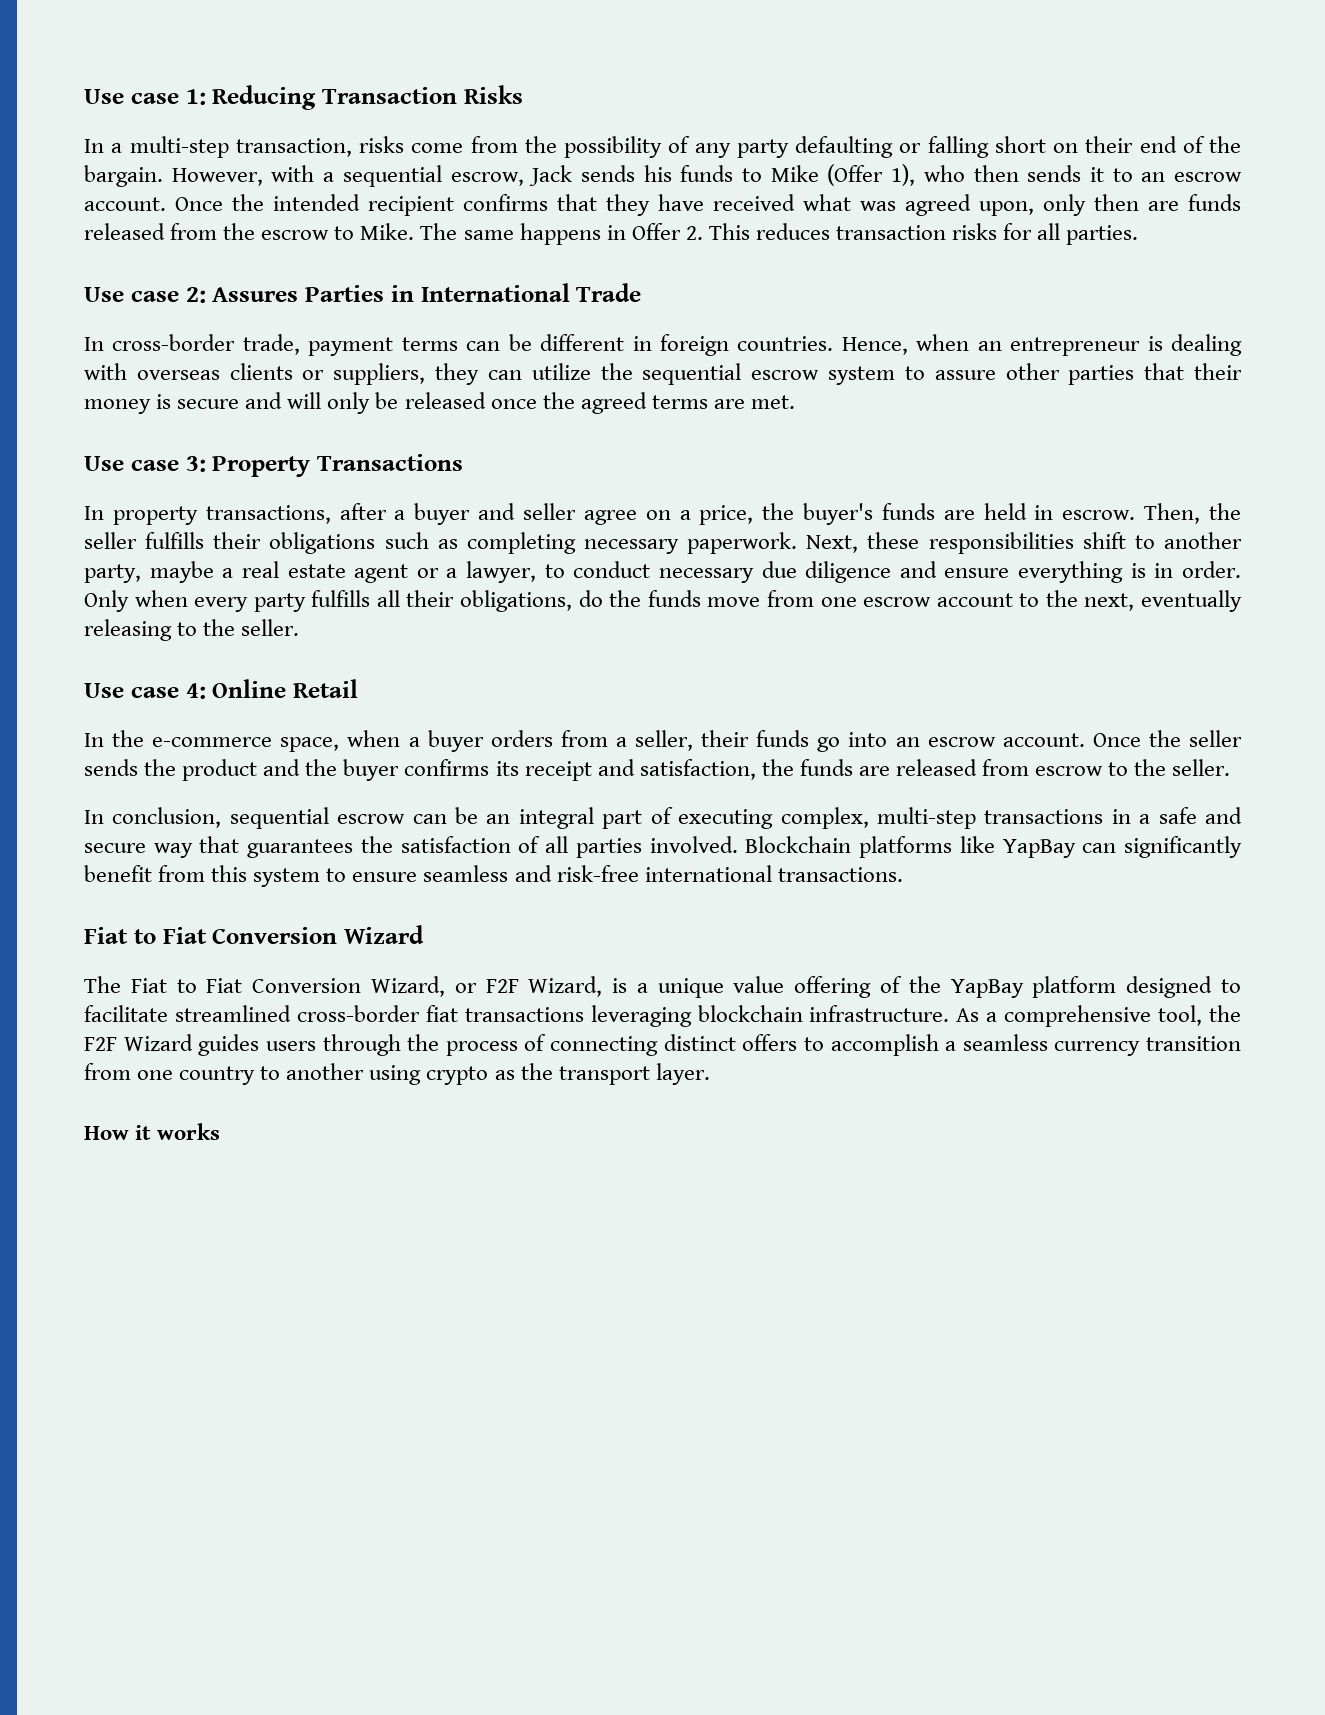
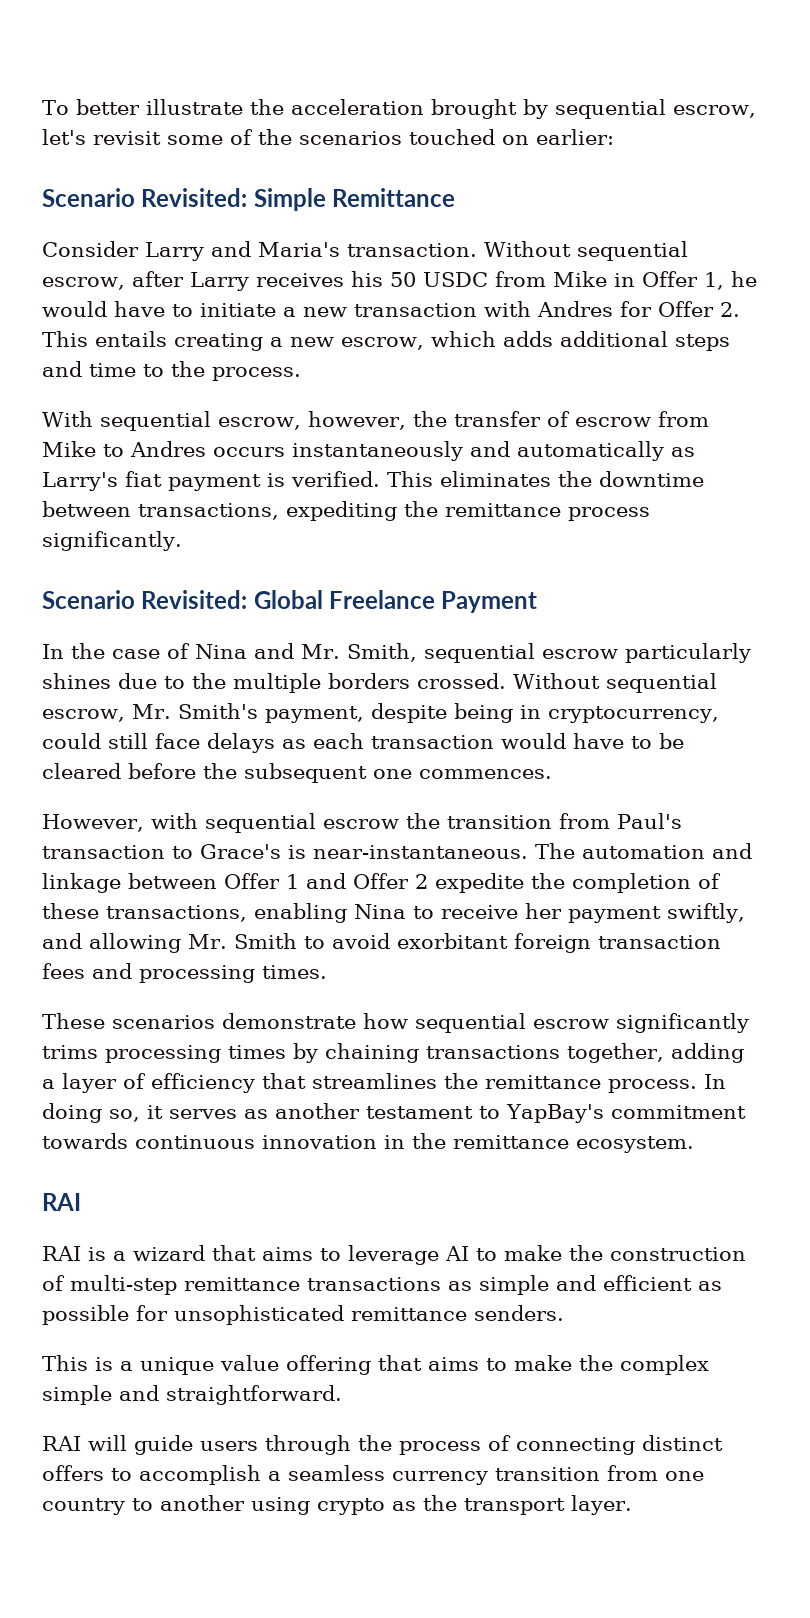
- Use case 1: Reducing Transaction Risks
- In a multi-step transaction, risks come from the possibility of any party defaulting or falling short on their end of the bargain. However, with a sequential escrow, Jack sends his funds to Mike (Offer 1), who then sends it to an escrow account. Once the intended recipient confirms that they have received what was agreed upon, only then are funds released from the escrow to Mike. The same happens in Offer 2. This reduces transaction risks for all parties.
- Use case 2: Assures Parties in International Trade
- In cross-border trade, payment terms can be different in foreign countries. Hence, when an entrepreneur is dealing with overseas clients or suppliers, they can utilize the sequential escrow system to assure other parties that their money is secure and will only be released once the agreed terms are met.
- Use case 3: Property Transactions
- In property transactions, after a buyer and seller agree on a price, the buyer's funds are held in escrow. Then, the seller fulfills their obligations such as completing necessary paperwork. Next, these responsibilities shift to another party, maybe a real estate agent or a lawyer, to conduct necessary due diligence and ensure everything is in order. Only when every party fulfills all their obligations, do the funds move from one escrow account to the next, eventually releasing to the seller.
- Use case 4: Online Retail
- In the e-commerce space, when a buyer orders from a seller, their funds go into an escrow account. Once the seller sends the product and the buyer confirms its receipt and satisfaction, the funds are released from escrow to the seller.
- In conclusion, sequential escrow can be an integral part of executing complex, multi-step transactions in a safe and secure way that guarantees the satisfaction of all parties involved. Blockchain platforms like YapBay can significantly benefit from this system to ensure seamless and risk-free international transactions.
- Fiat to Fiat Conversion Wizard
- The Fiat to Fiat Conversion Wizard, or F2F Wizard, is a unique value offering of the YapBay platform designed to facilitate streamlined cross-border fiat transactions leveraging blockchain infrastructure. As a comprehensive tool, the F2F Wizard guides users through the process of connecting distinct offers to accomplish a seamless currency transition from one country to another using crypto as the transport layer.
+ To better illustrate the acceleration brought by sequential escrow, let's revisit some of the scenarios touched on earlier:
+ Scenario Revisited: Simple Remittance
+ Consider Larry and Maria's transaction. Without sequential escrow, after Larry receives his 50 USDC from Mike in Offer 1, he would have to initiate a new transaction with Andres for Offer 2. This entails creating a new escrow, which adds additional steps and time to the process.
+ With sequential escrow, however, the transfer of escrow from Mike to Andres occurs instantaneously and automatically as Larry's fiat payment is verified. This eliminates the downtime between transactions, expediting the remittance process significantly.
+ Scenario Revisited: Global Freelance Payment
+ In the case of Nina and Mr. Smith, sequential escrow particularly shines due to the multiple borders crossed. Without sequential escrow, Mr. Smith's payment, despite being in cryptocurrency, could still face delays as each transaction would have to be cleared before the subsequent one commences.
+ However, with sequential escrow the transition from Paul's transaction to Grace's is near-instantaneous. The automation and linkage between Offer 1 and Offer 2 expedite the completion of these transactions, enabling Nina to receive her payment swiftly, and allowing Mr. Smith to avoid exorbitant foreign transaction fees and processing times.
+ These scenarios demonstrate how sequential escrow significantly trims processing times by chaining transactions together, adding a layer of efficiency that streamlines the remittance process. In doing so, it serves as another testament to YapBay's commitment towards continuous innovation in the remittance ecosystem.
+ RAI
+ RAI is a wizard that aims to leverage AI to make the construction of multi-step remittance transactions as simple and efficient as possible for unsophisticated remittance senders.
+ This is a unique value offering that aims to make the complex simple and straightforward.
+ RAI will guide users through the process of connecting distinct offers to accomplish a seamless currency transition from one country to another using crypto as the transport layer.
- How it works

